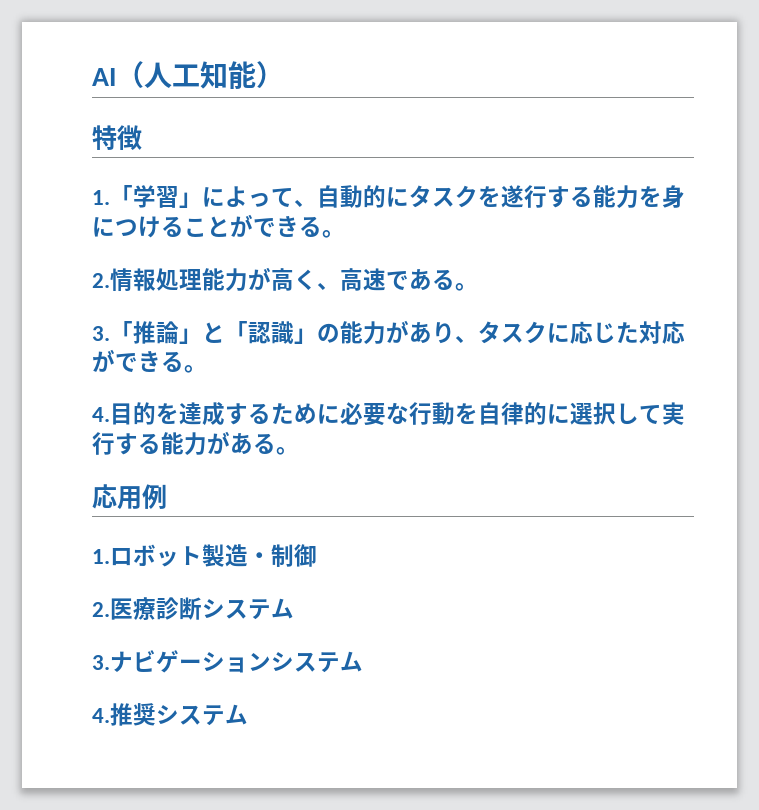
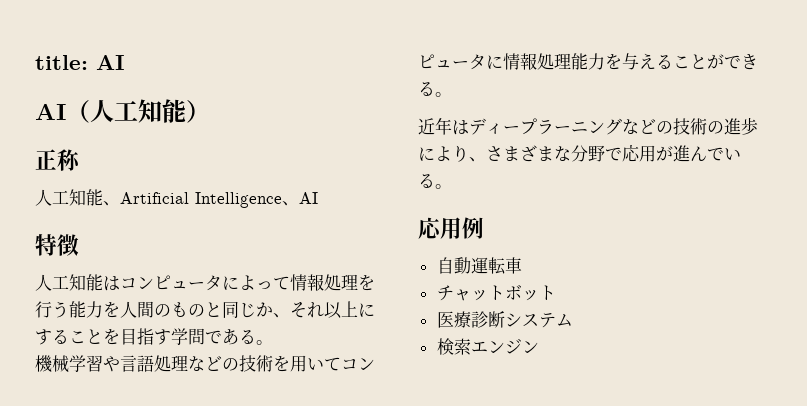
+ title: AI
+ 正称
+ 人工知能、Artificial Intelligence、AI
  特徴
- 1.「学習」によって、自動的にタスクを遂行する能力を身につけることができる。
- 2.情報処理能力が高く、高速である。
- 3.「推論」と「認識」の能力があり、タスクに応じた対応ができる。
- 4.目的を達成するために必要な行動を自律的に選択して実行する能力がある。
+ 人工知能はコンピュータによって情報処理を行う能力を人間のものと同じか、それ以上にすることを目指す学問である。
+ 機械学習や言語処理などの技術を用いてコンピュータに情報処理能力を与えることができる。
+ 近年はディープラーニングなどの技術の進歩により、さまざまな分野で応用が進んでいる。
  応用例
- 1.ロボット製造・制御
- 2.医療診断システム
- 3.ナビゲーションシステム
- 4.推奨システム
+ 自動運転車
+ チャットボット
+ 医療診断システム
+ 検索エンジン

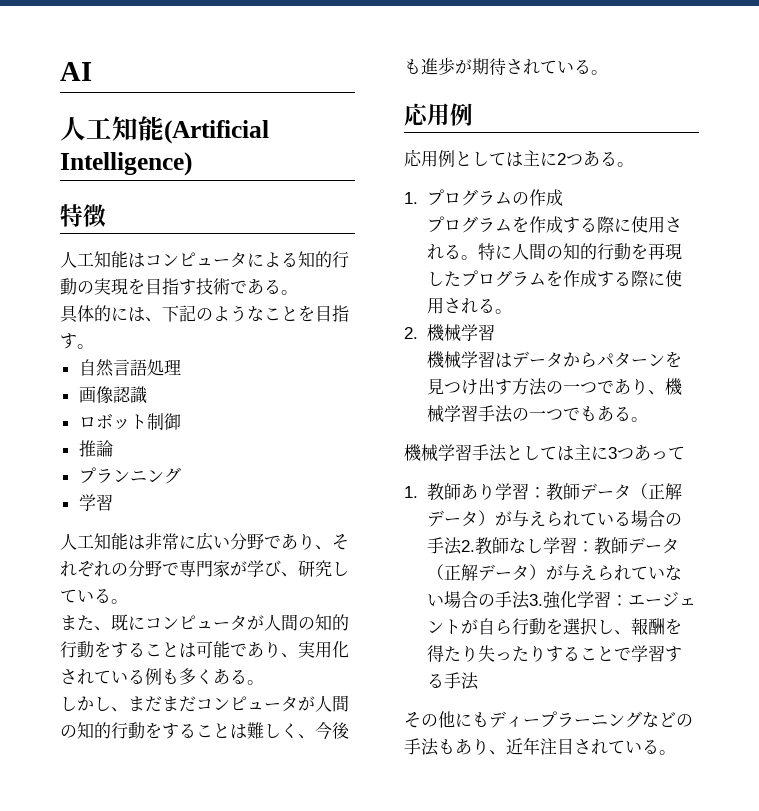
- title: AI
- AI（人工知能）
- 正称
- 人工知能、Artificial Intelligence、AI
+ AI
+ 人工知能(Artificial Intelligence)
- 人工知能はコンピュータによって情報処理を行う能力を人間のものと同じか、それ以上にすることを目指す学問である。
- 機械学習や言語処理などの技術を用いてコンピュータに情報処理能力を与えることができる。
- 近年はディープラーニングなどの技術の進歩により、さまざまな分野で応用が進んでいる。
+ 人工知能はコンピュータによる知的行動の実現を目指す技術である。
+ 具体的には、下記のようなことを目指す。
+ 自然言語処理
+ 画像認識
+ ロボット制御
+ 推論
+ プランニング
+ 学習
+ 人工知能は非常に広い分野であり、それぞれの分野で専門家が学び、研究している。
+ また、既にコンピュータが人間の知的行動をすることは可能であり、実用化されている例も多くある。
+ しかし、まだまだコンピュータが人間の知的行動をすることは難しく、今後も進歩が期待されている。
  応用例
- 自動運転車
- チャットボット
- 医療診断システム
- 検索エンジン
+ 応用例としては主に2つある。
+ 1.プログラムの作成
+ プログラムを作成する際に使用される。特に人間の知的行動を再現したプログラムを作成する際に使用される。
+ 2.機械学習
+ 機械学習はデータからパターンを見つけ出す方法の一つであり、機械学習手法の一つでもある。
+ 機械学習手法としては主に3つあって
+ 1.教師あり学習：教師データ（正解データ）が与えられている場合の手法2.教師なし学習：教師データ（正解データ）が与えられていない場合の手法3.強化学習：エージェントが自ら行動を選択し、報酬を得たり失ったりすることで学習する手法
+ その他にもディープラーニングなどの手法もあり、近年注目されている。

